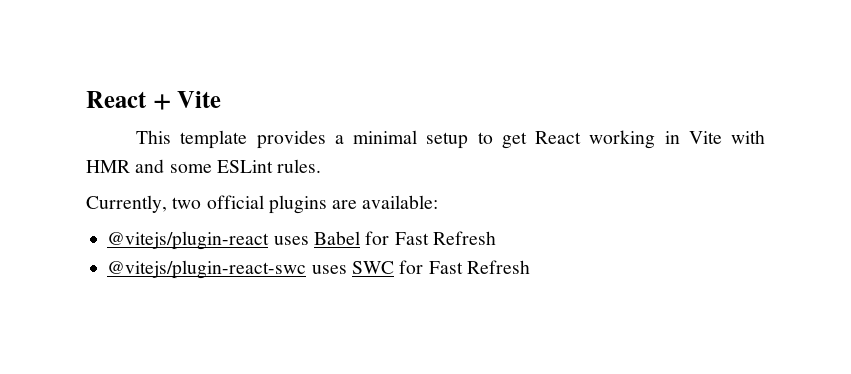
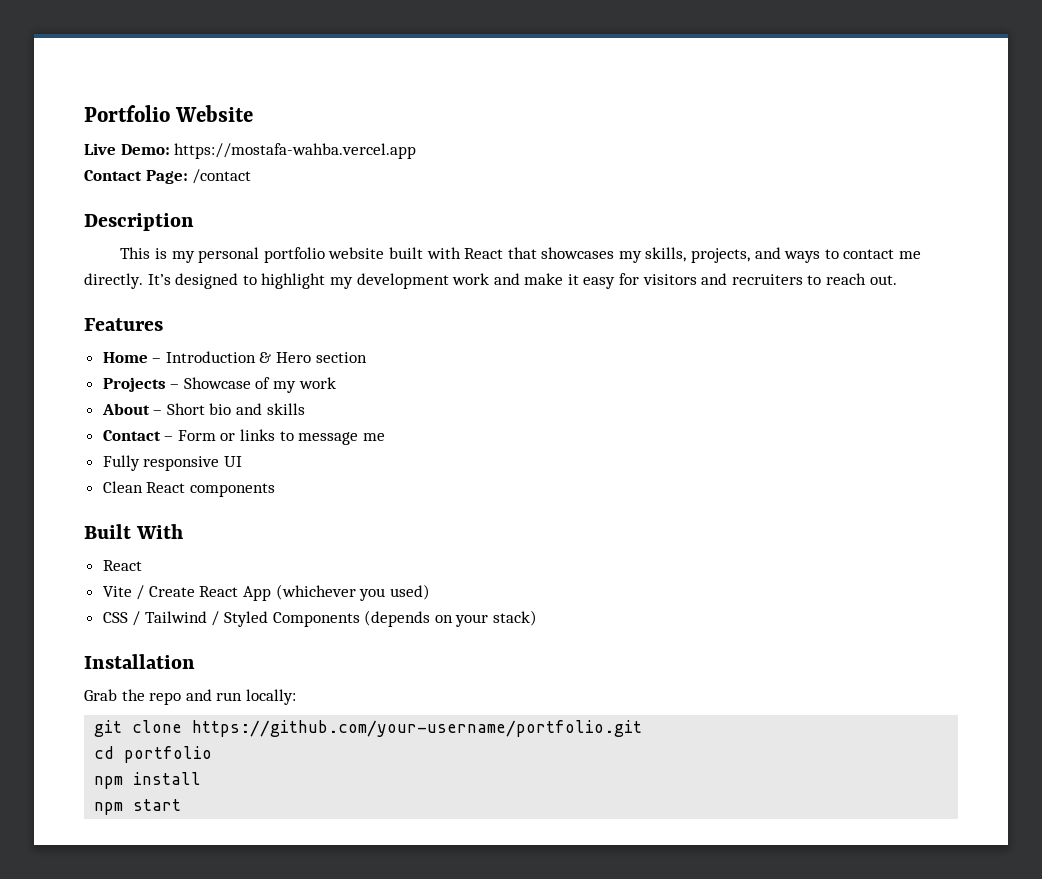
- React + Vite
- This template provides a minimal setup to get React working in Vite with HMR and some ESLint rules.
- Currently, two official plugins are available:
- @vitejs/plugin-react uses Babel for Fast Refresh
- @vitejs/plugin-react-swc uses SWC for Fast Refresh
+ Portfolio Website
+ Live Demo: https://mostafa-wahba.vercel.app
+ Contact Page: /contact
+ Description
+ This is my personal portfolio website built with React that showcases my skills, projects, and ways to contact me directly. It’s designed to highlight my development work and make it easy for visitors and recruiters to reach out.
+ Features
+ Home – Introduction & Hero section
+ Projects – Showcase of my work
+ About – Short bio and skills
+ Contact – Form or links to message me
+ Fully responsive UI
+ Clean React components
+ Built With
+ React
+ Vite / Create React App (whichever you used)
+ CSS / Tailwind / Styled Components (depends on your stack)
+ Installation
+ Grab the repo and run locally:
+ git clone https://github.com/your-username/portfolio.git
+ cd portfolio
+ npm install
+ npm start

